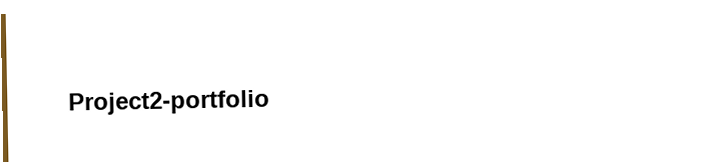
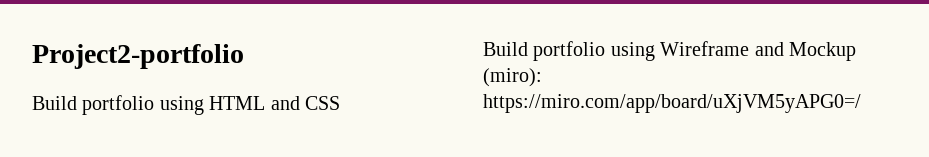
+ Build portfolio using HTML and CSS
+ Build portfolio using Wireframe and Mockup (miro): https://miro.com/app/board/uXjVM5yAPG0=/

